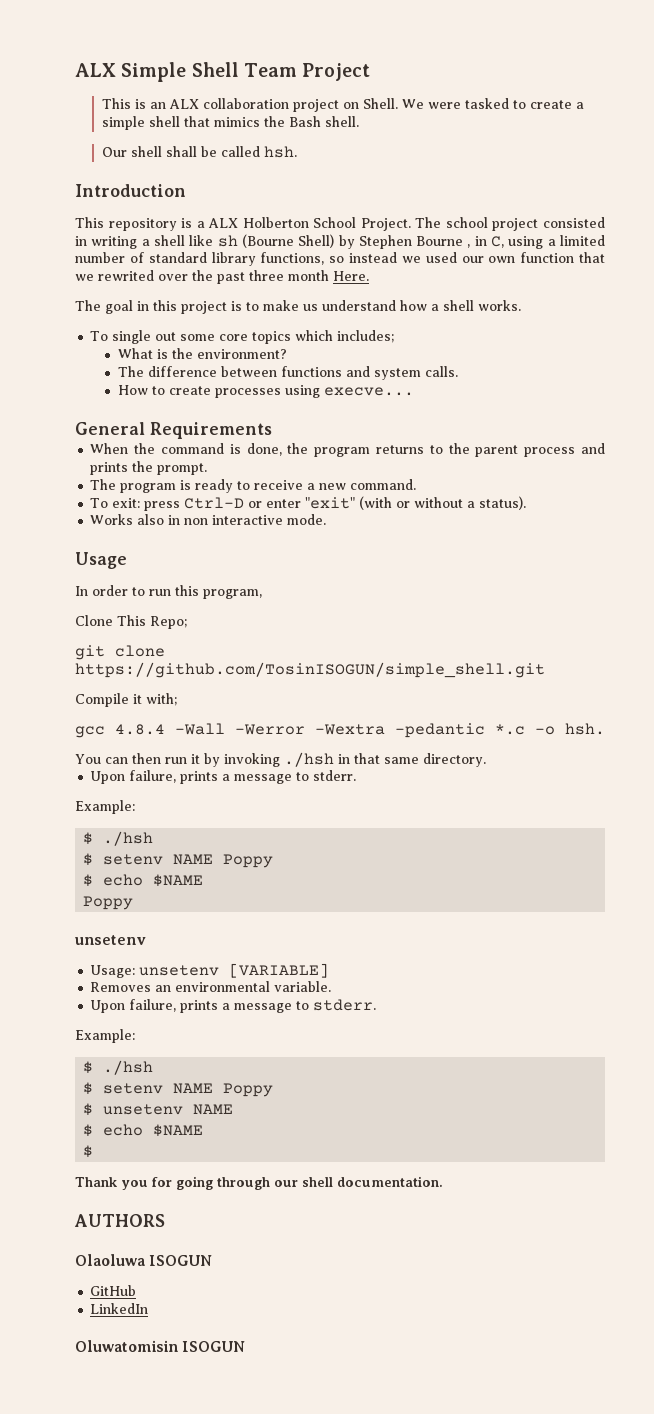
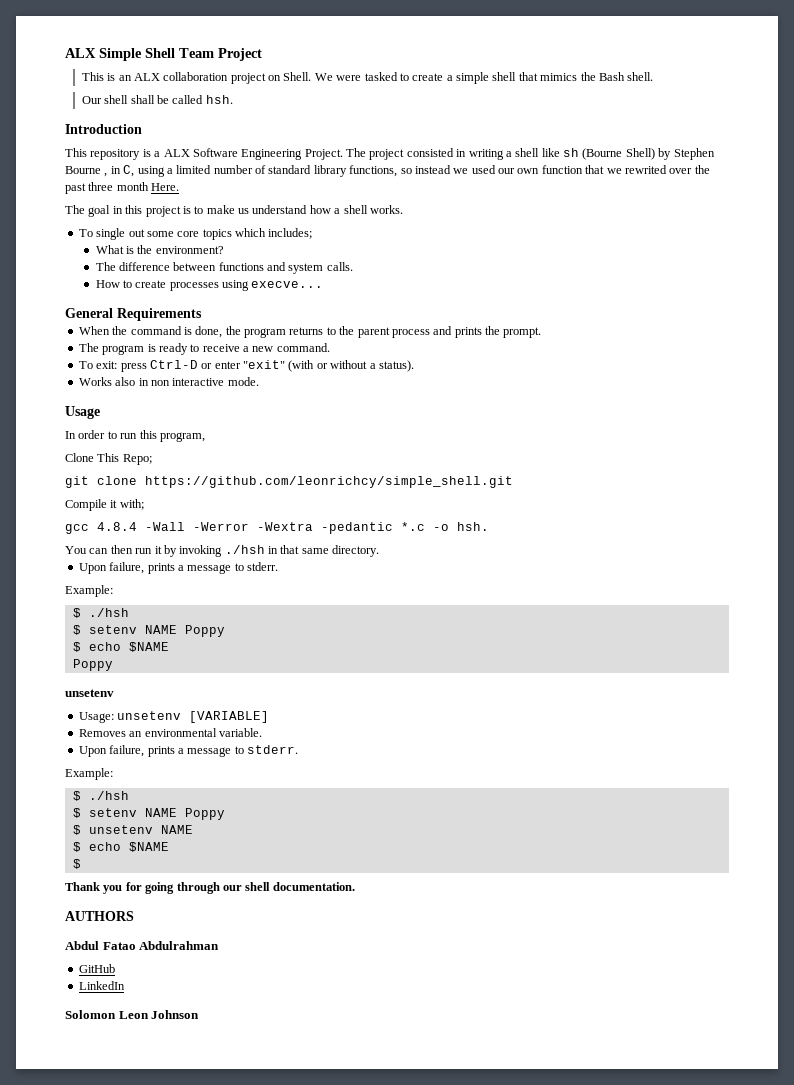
- This repository is a ALX Holberton School Project.
+ This repository is a ALX Software Engineering Project.
- The school project consisted in writing a shell like sh (Bourne Shell) by Stephen Bourne , in C, using a limited number of standard library functions, so instead we used our own function that we rewrited over the past three month Here.
+ The project consisted in writing a shell like sh (Bourne Shell) by Stephen Bourne , in C, using a limited number of standard library functions, so instead we used our own function that we rewrited over the past three month Here.
- git clone https://github.com/TosinISOGUN/simple_shell.git
+ git clone https://github.com/leonrichcy/simple_shell.git
- Olaoluwa ISOGUN
+ Abdul Fatao Abdulrahman
- Oluwatomisin ISOGUN
+ Solomon Leon Johnson

